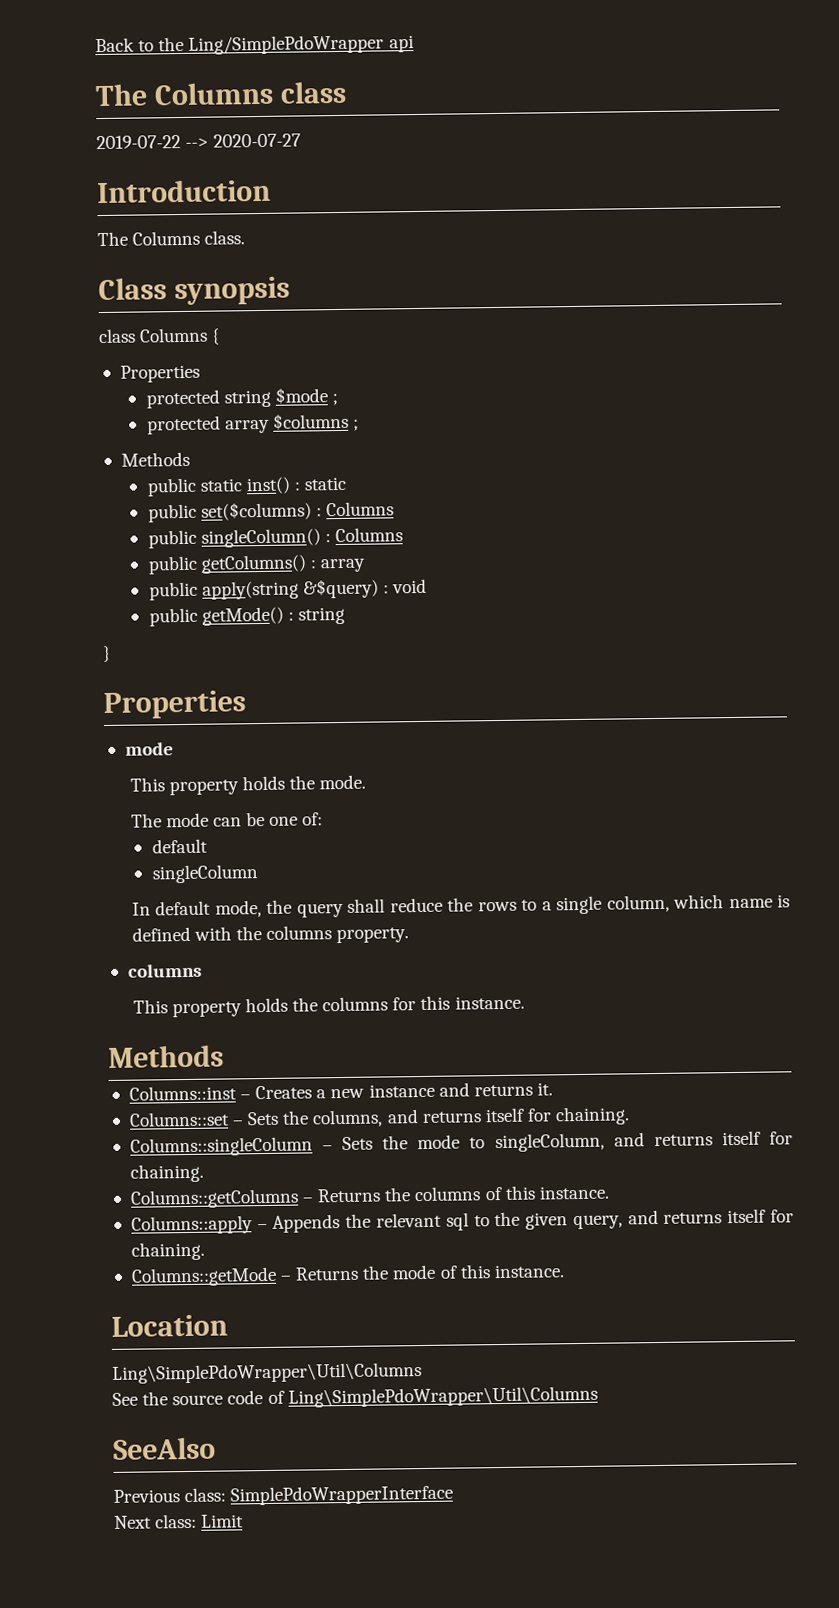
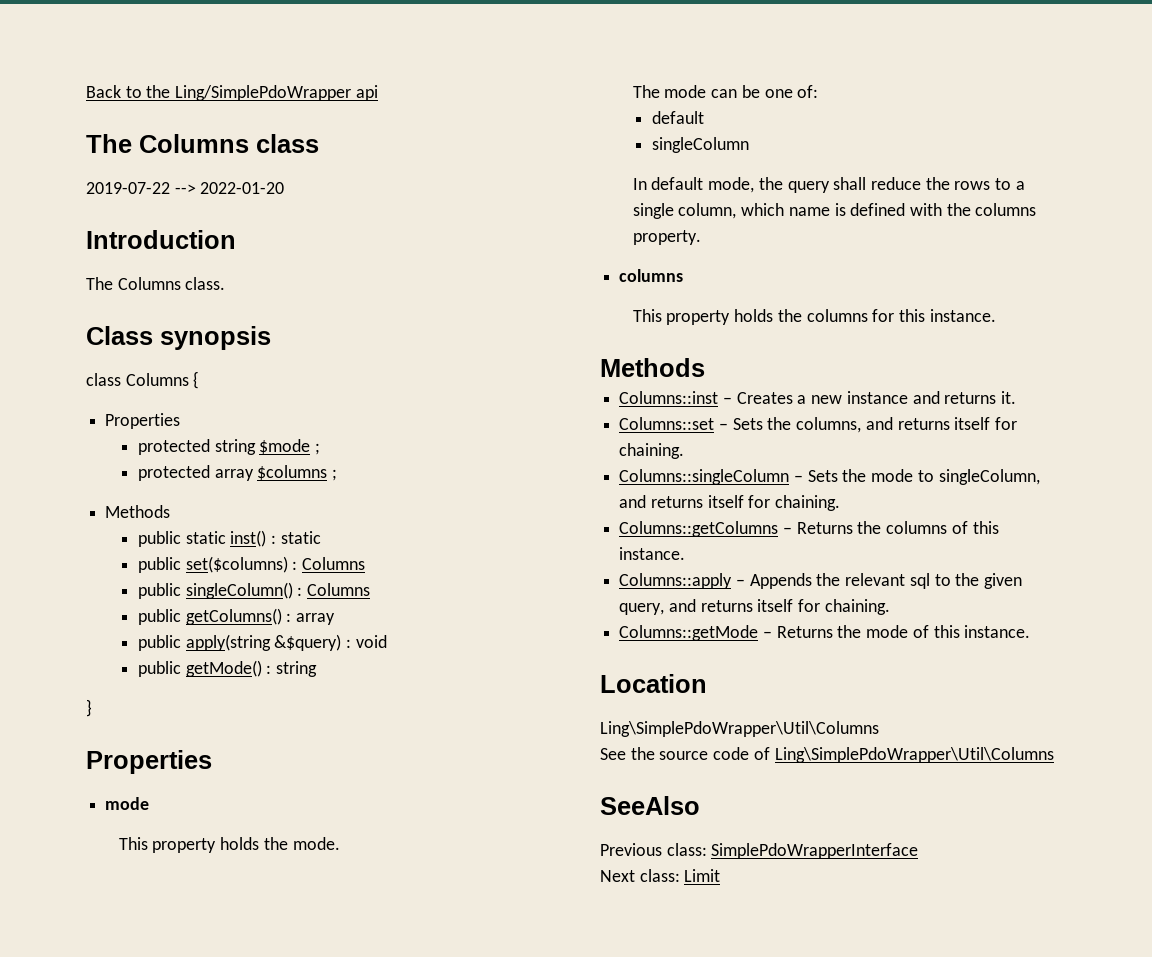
- 2019-07-22 --> 2020-07-27
+ 2019-07-22 --> 2022-01-20

